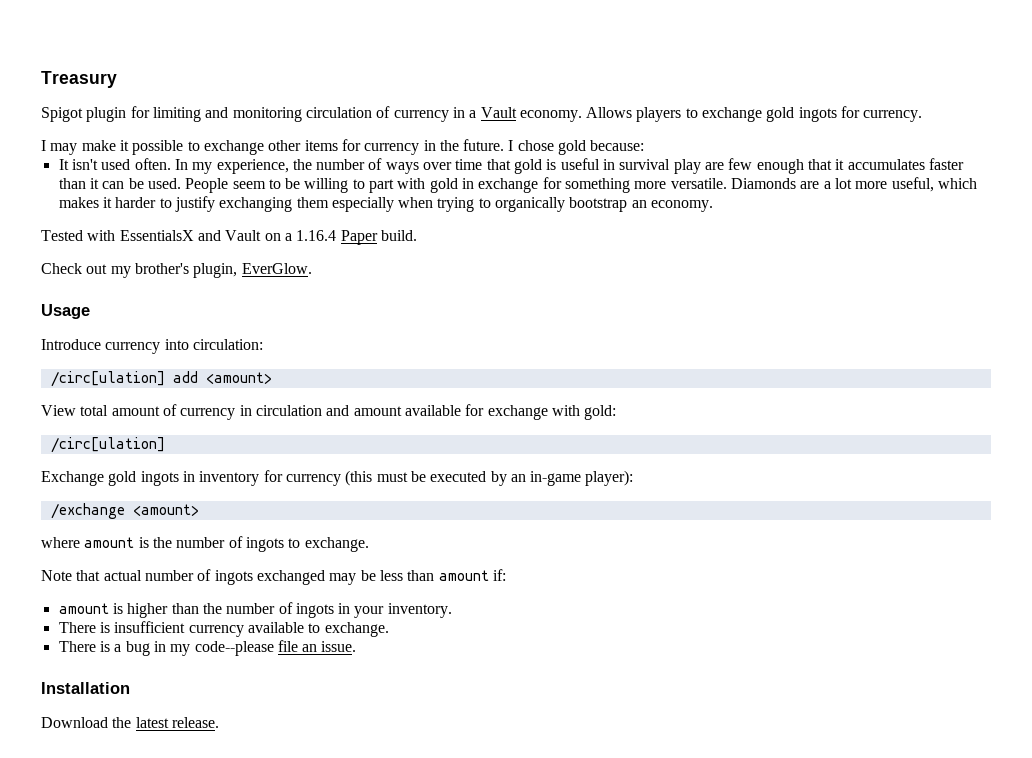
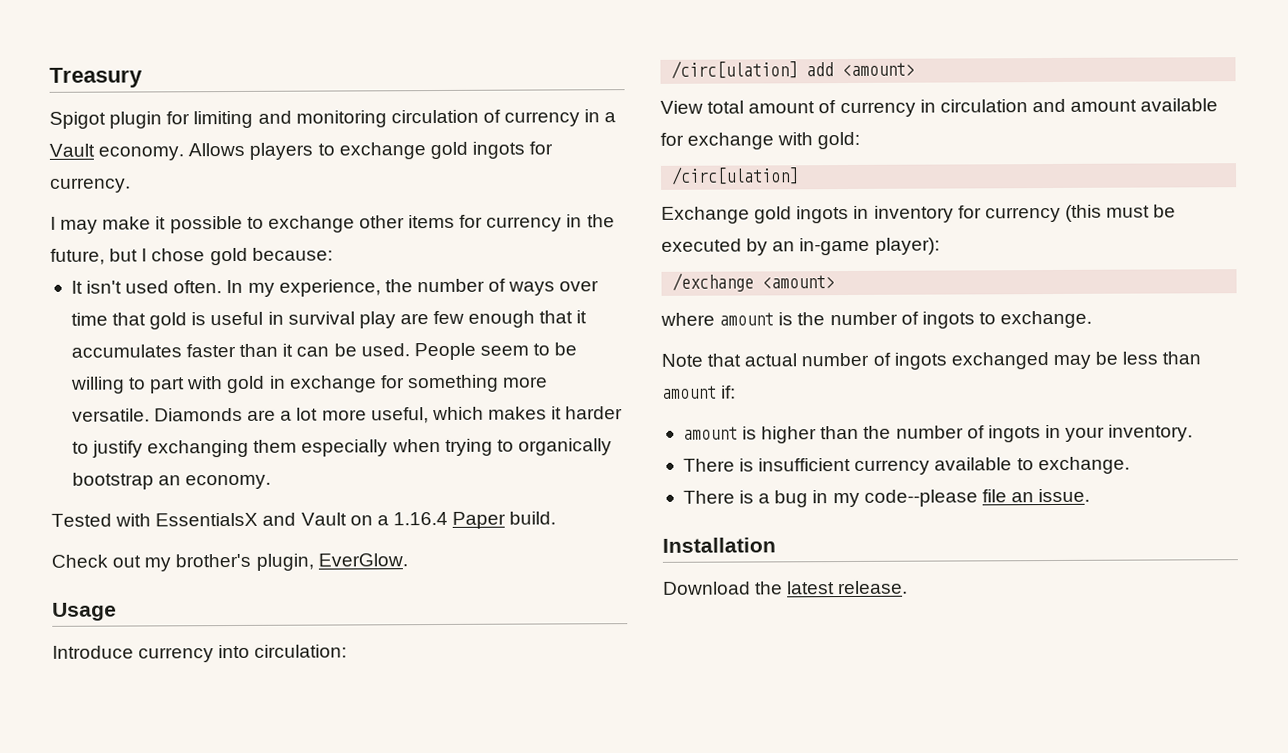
- I may make it possible to exchange other items for currency in the future. I chose gold because:
+ I may make it possible to exchange other items for currency in the future, but I chose gold because:

